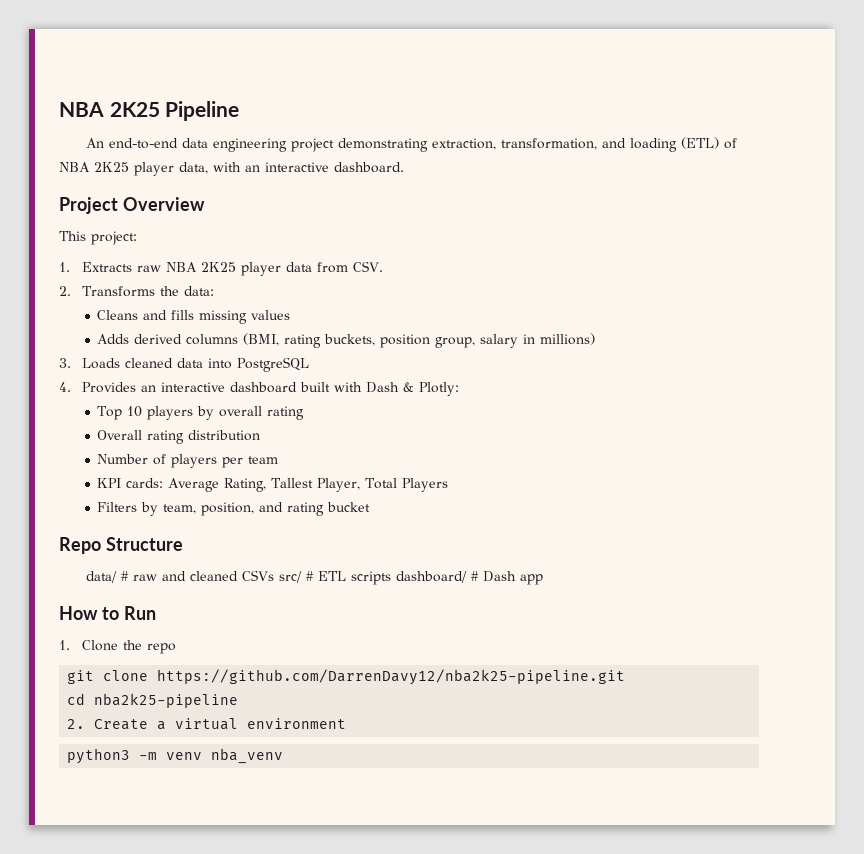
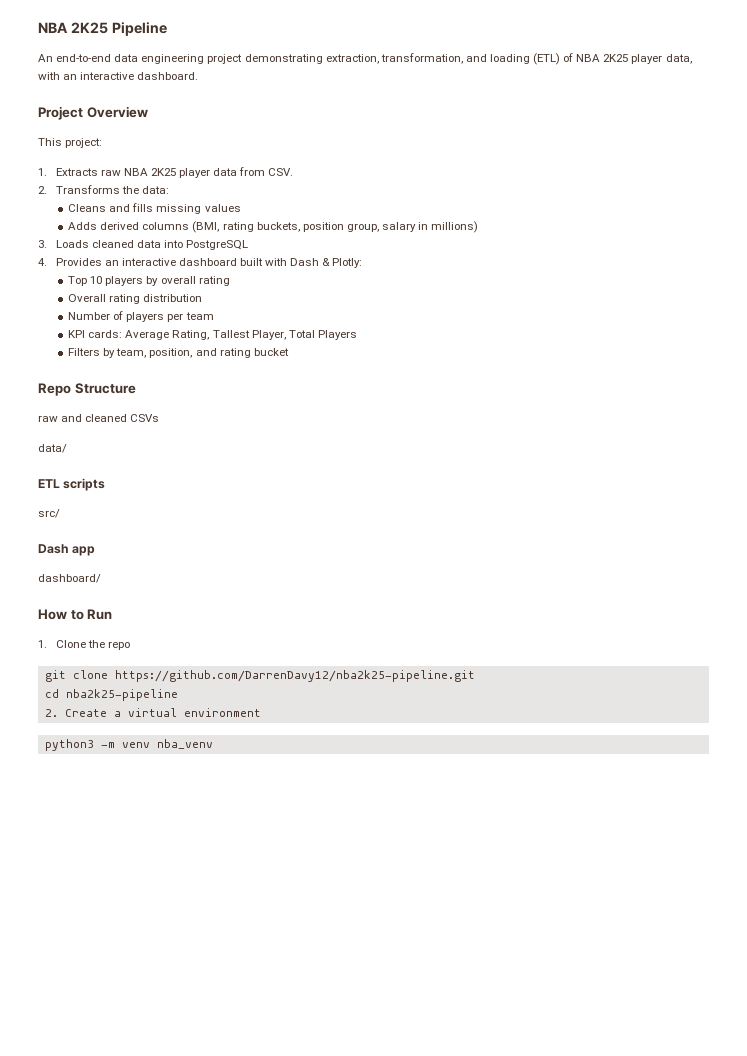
- data/ # raw and cleaned CSVs src/ # ETL scripts dashboard/ # Dash app
+ raw and cleaned CSVs
+ data/
+ ETL scripts
+ src/
+ Dash app
+ dashboard/

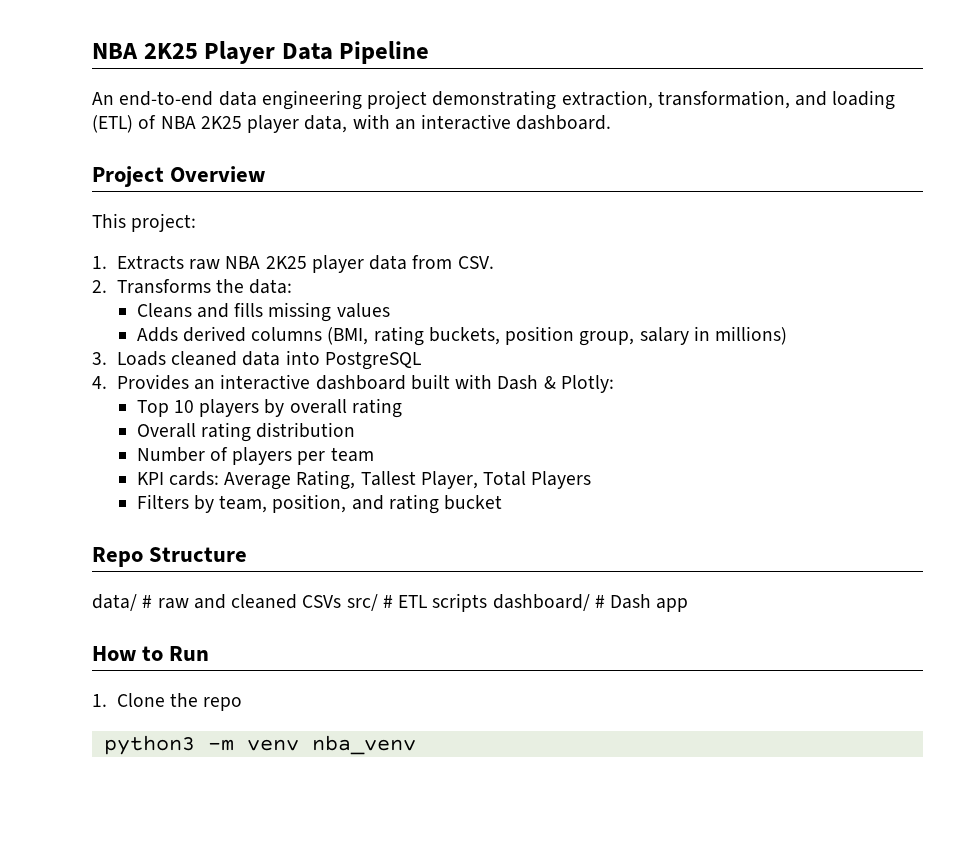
- NBA 2K25 Pipeline
+ NBA 2K25 Player Data Pipeline
- raw and cleaned CSVs
- data/
- ETL scripts
- src/
- Dash app
+ data/ # raw and cleaned CSVs src/ # ETL scripts dashboard/ # Dash app
- dashboard/
- git clone https://github.com/DarrenDavy12/nba2k25-pipeline.git
- cd nba2k25-pipeline
- 2. Create a virtual environment

